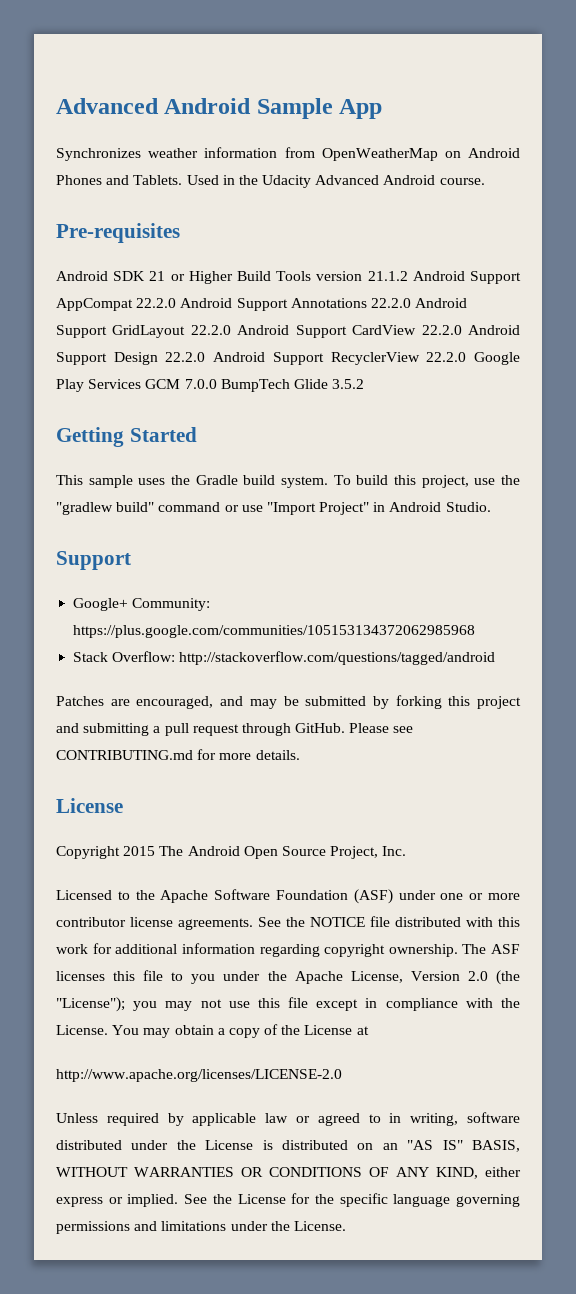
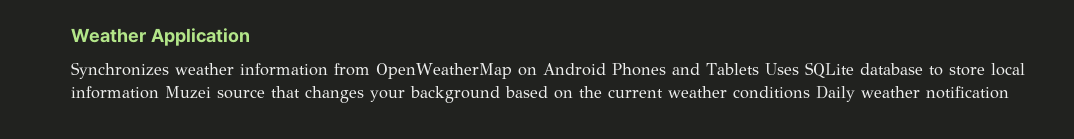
- Advanced Android Sample App
+ Weather Application
- Synchronizes weather information from OpenWeatherMap on Android Phones and Tablets. Used in the Udacity Advanced Android course.
- Pre-requisites
- Android SDK 21 or Higher Build Tools version 21.1.2 Android Support AppCompat 22.2.0 Android Support Annotations 22.2.0 Android Support GridLayout 22.2.0 Android Support CardView 22.2.0 Android Support Design 22.2.0 Android Support RecyclerView 22.2.0 Google Play Services GCM 7.0.0 BumpTech Glide 3.5.2
- Getting Started
- This sample uses the Gradle build system. To build this project, use the "gradlew build" command or use "Import Project" in Android Studio.
- Support
- Google+ Community: https://plus.google.com/communities/105153134372062985968
- Stack Overflow: http://stackoverflow.com/questions/tagged/android
- Patches are encouraged, and may be submitted by forking this project and submitting a pull request through GitHub. Please see CONTRIBUTING.md for more details.
- License
- Copyright 2015 The Android Open Source Project, Inc.
- Licensed to the Apache Software Foundation (ASF) under one or more contributor license agreements. See the NOTICE file distributed with this work for additional information regarding copyright ownership. The ASF licenses this file to you under the Apache License, Version 2.0 (the "License"); you may not use this file except in compliance with the License. You may obtain a copy of the License at
- http://www.apache.org/licenses/LICENSE-2.0
- Unless required by applicable law or agreed to in writing, software distributed under the License is distributed on an "AS IS" BASIS, WITHOUT WARRANTIES OR CONDITIONS OF ANY KIND, either express or implied. See the License for the specific language governing permissions and limitations under the License.
+ Synchronizes weather information from OpenWeatherMap on Android Phones and Tablets Uses SQLite database to store local information Muzei source that changes your background based on the current weather conditions Daily weather notification

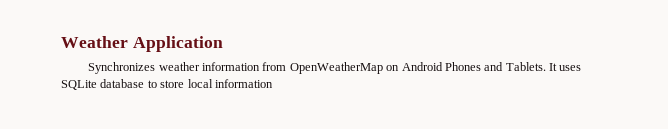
- Synchronizes weather information from OpenWeatherMap on Android Phones and Tablets Uses SQLite database to store local information Muzei source that changes your background based on the current weather conditions Daily weather notification
+ Synchronizes weather information from OpenWeatherMap on Android Phones and Tablets. It uses SQLite database to store local information

